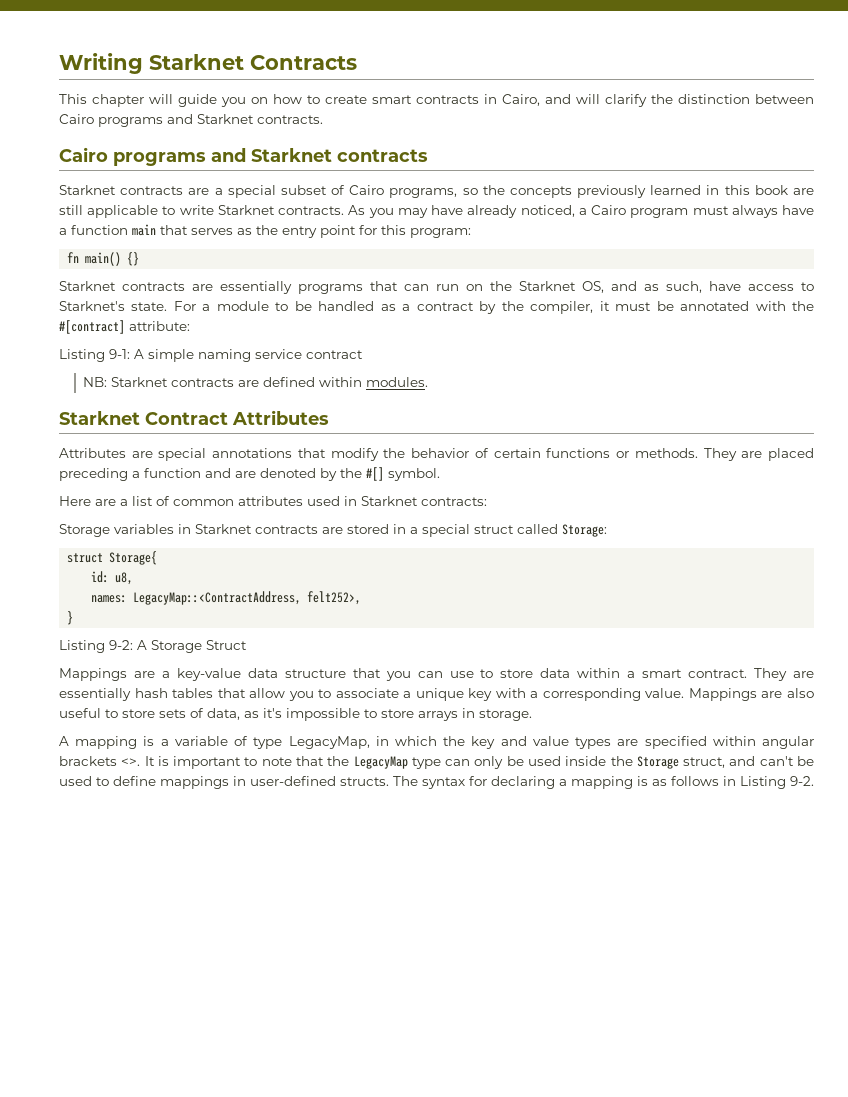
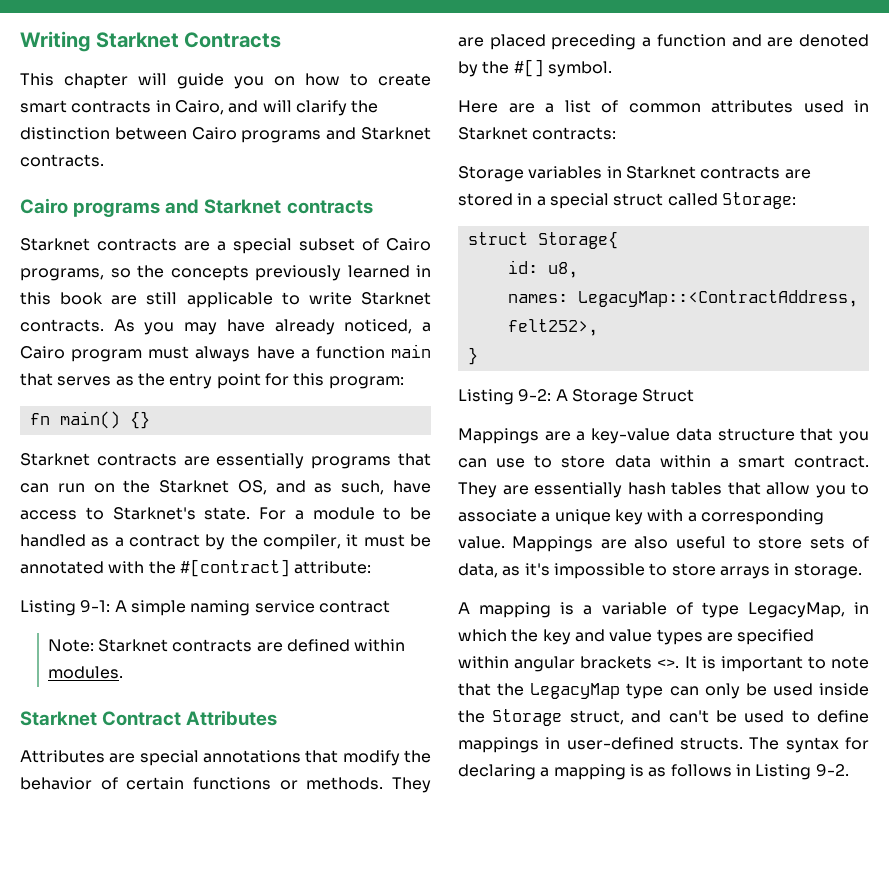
- NB: Starknet contracts are defined within modules.
+ Note: Starknet contracts are defined within modules.

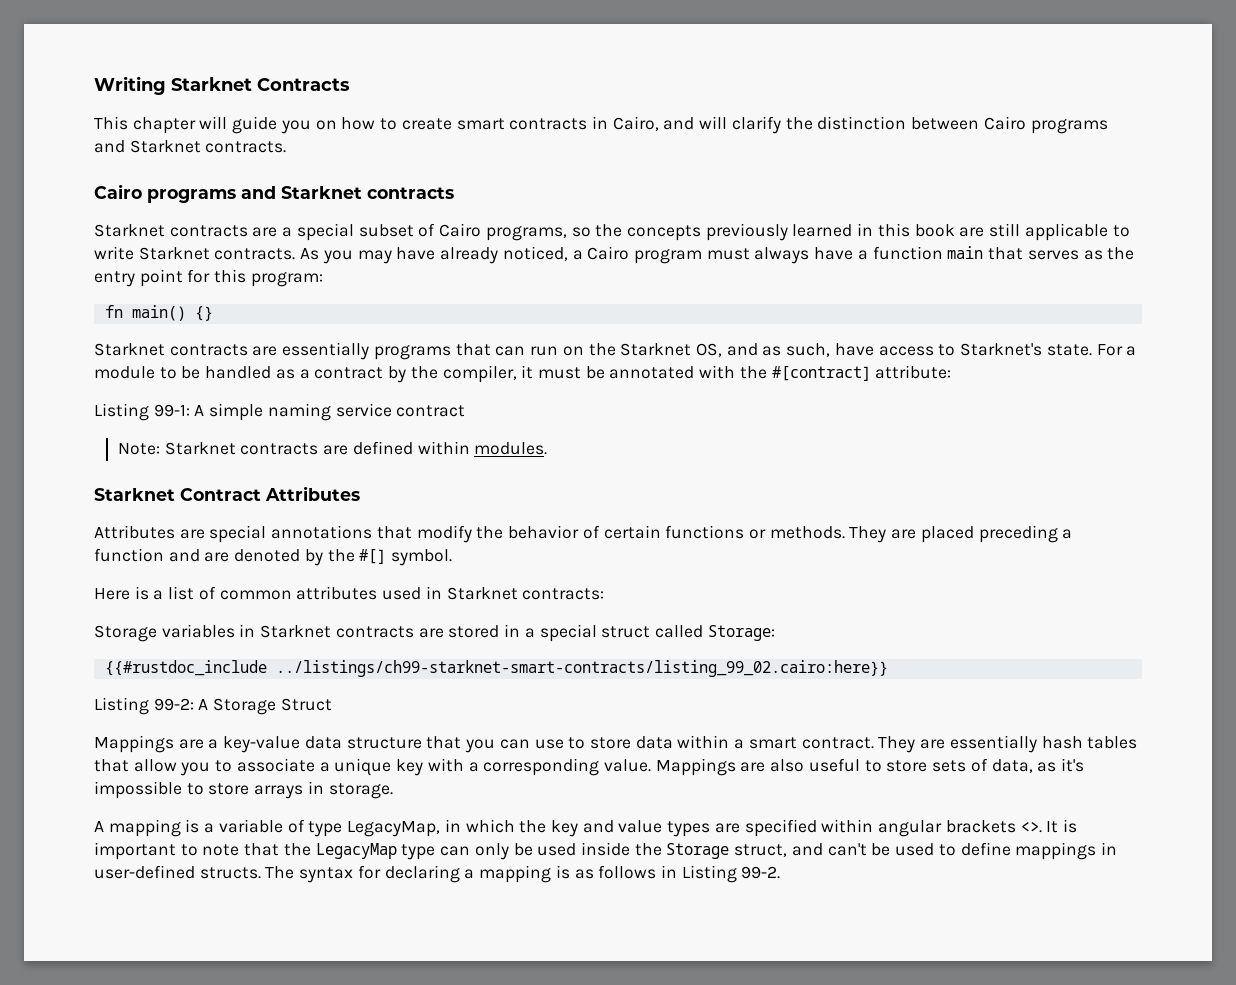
- Listing 9-1: A simple naming service contract
+ Listing 99-1: A simple naming service contract
- Here are a list of common attributes used in Starknet contracts:
+ Here is a list of common attributes used in Starknet contracts:
- struct Storage{
- id: u8,
- names: LegacyMap::<ContractAddress, felt252>,
- }
- Listing 9-2: A Storage Struct
+ {{#rustdoc_include ../listings/ch99-starknet-smart-contracts/listing_99_02.cairo:here}}
+ Listing 99-2: A Storage Struct
- The syntax for declaring a mapping is as follows in Listing 9-2.
+ The syntax for declaring a mapping is as follows in Listing 99-2.

